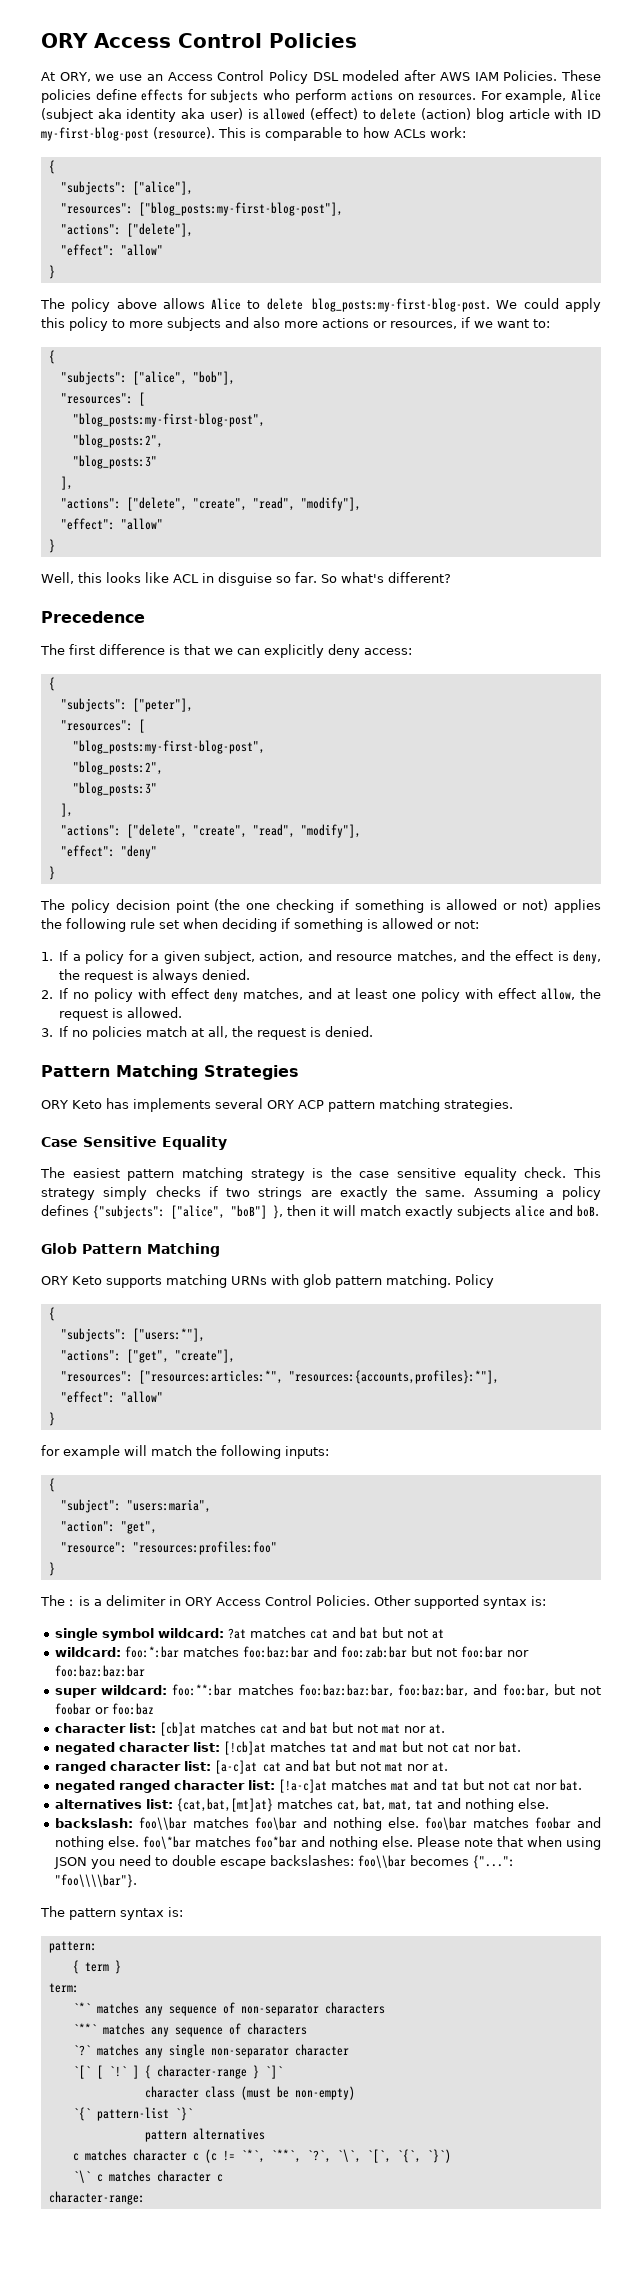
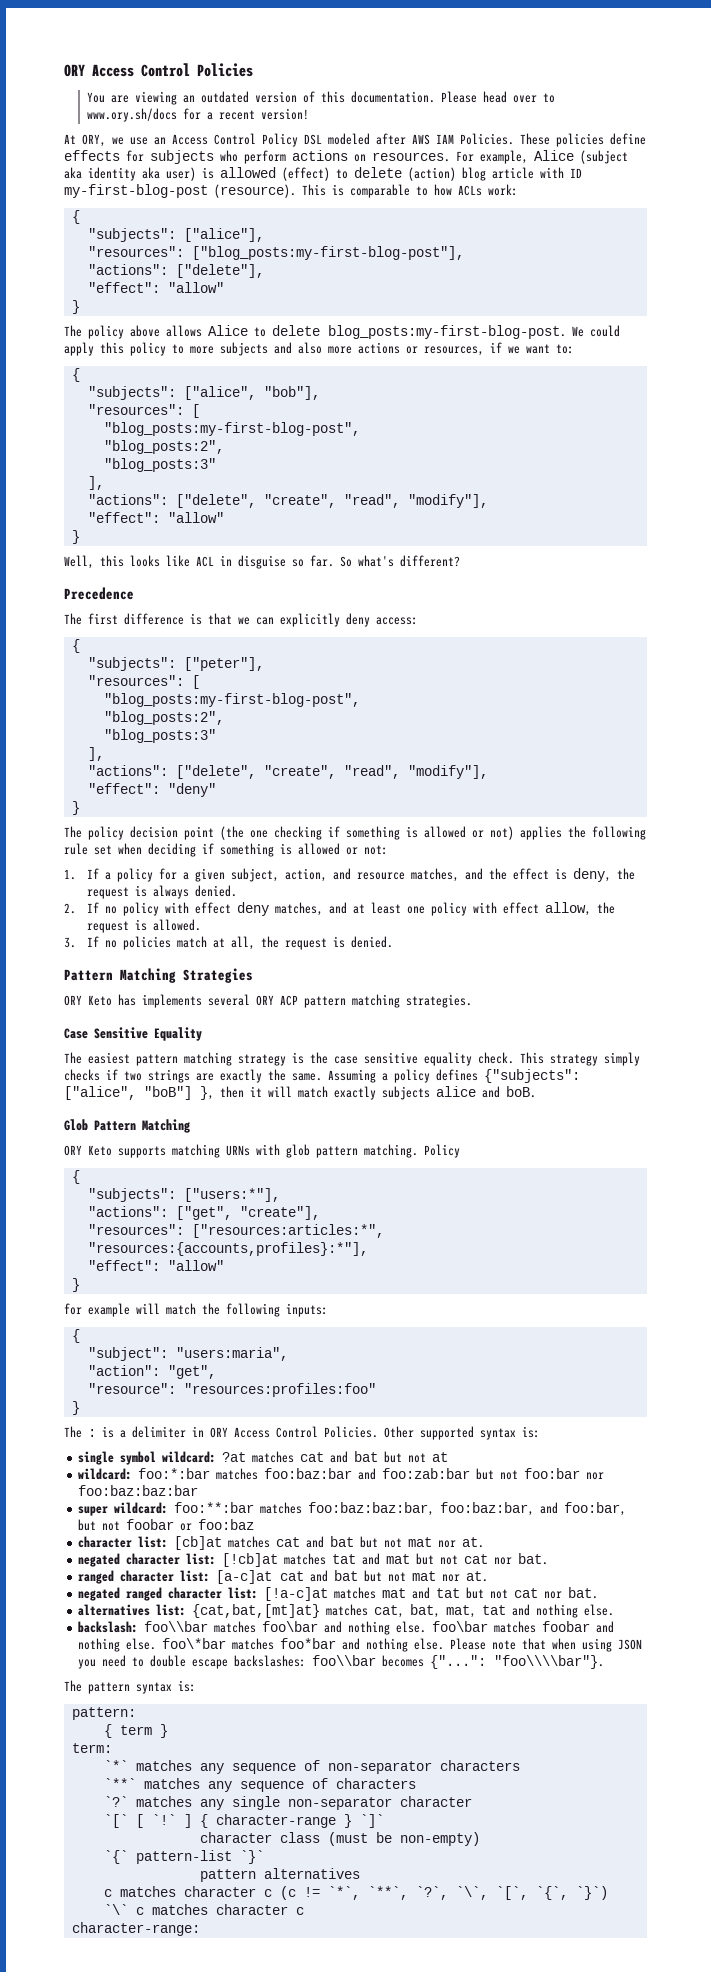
+ You are viewing an outdated version of this documentation. Please head over to www.ory.sh/docs for a recent version!

